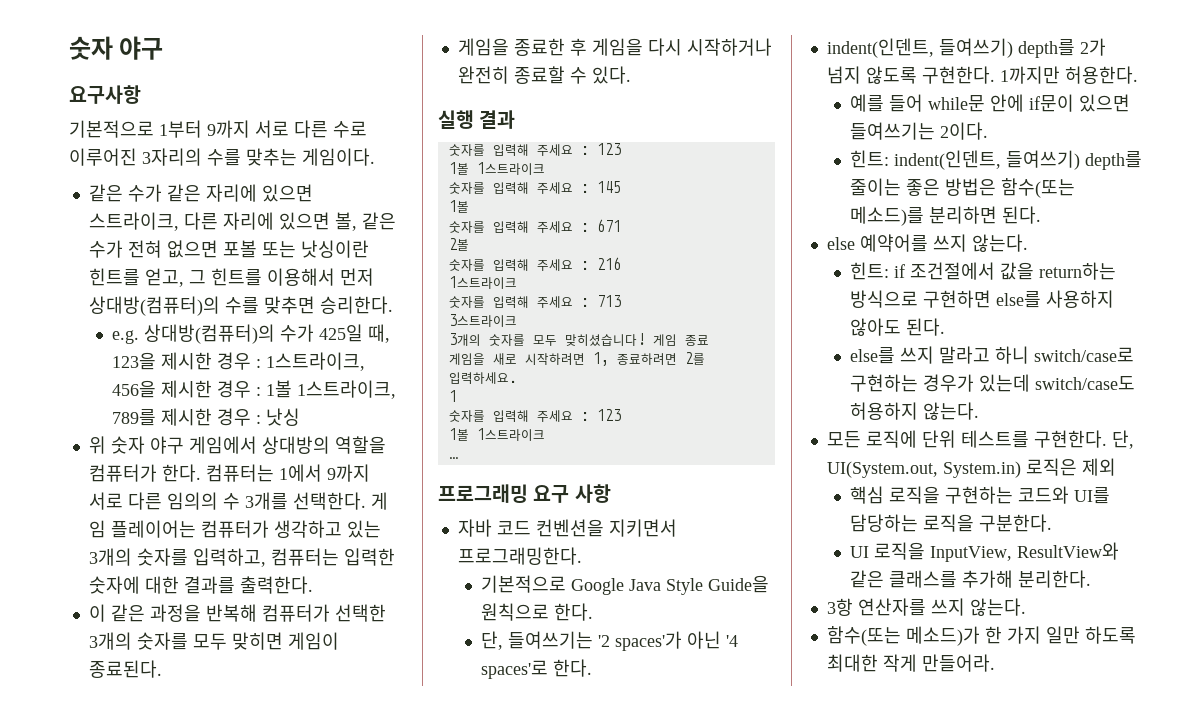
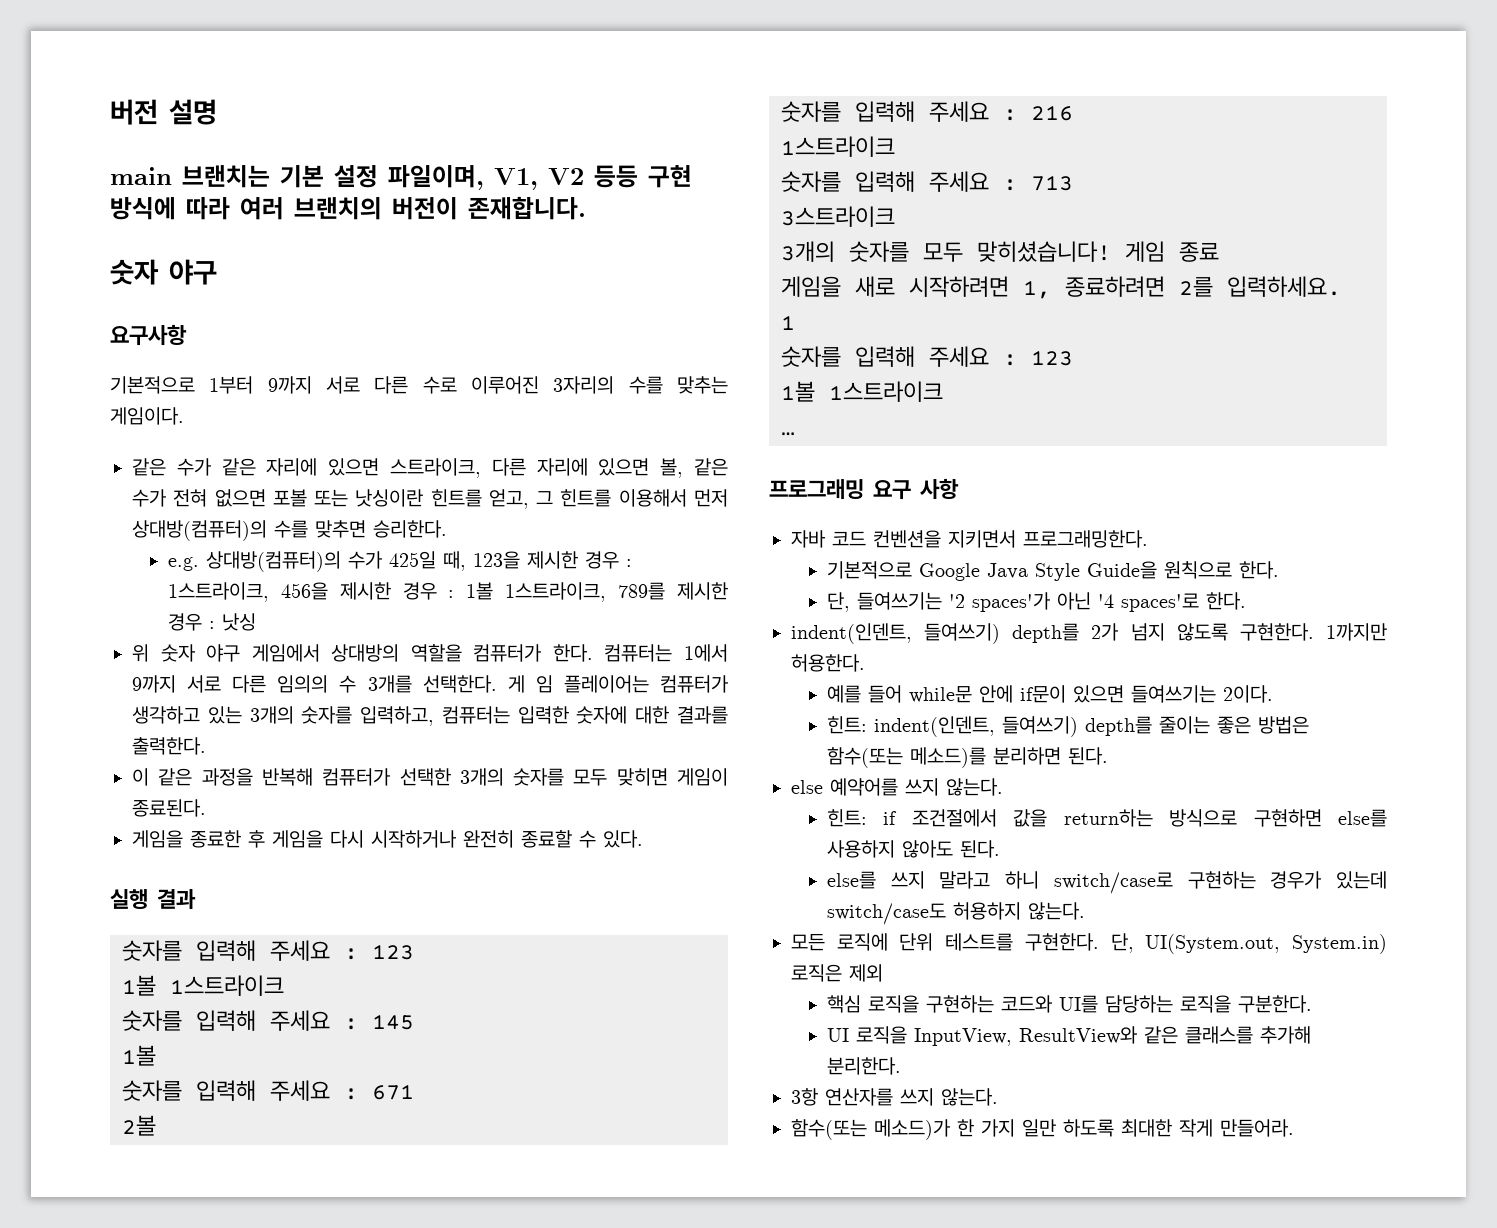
+ 버전 설명
+ main 브랜치는 기본 설정 파일이며, V1, V2 등등 구현 방식에 따라 여러 브랜치의 버전이 존재합니다.

